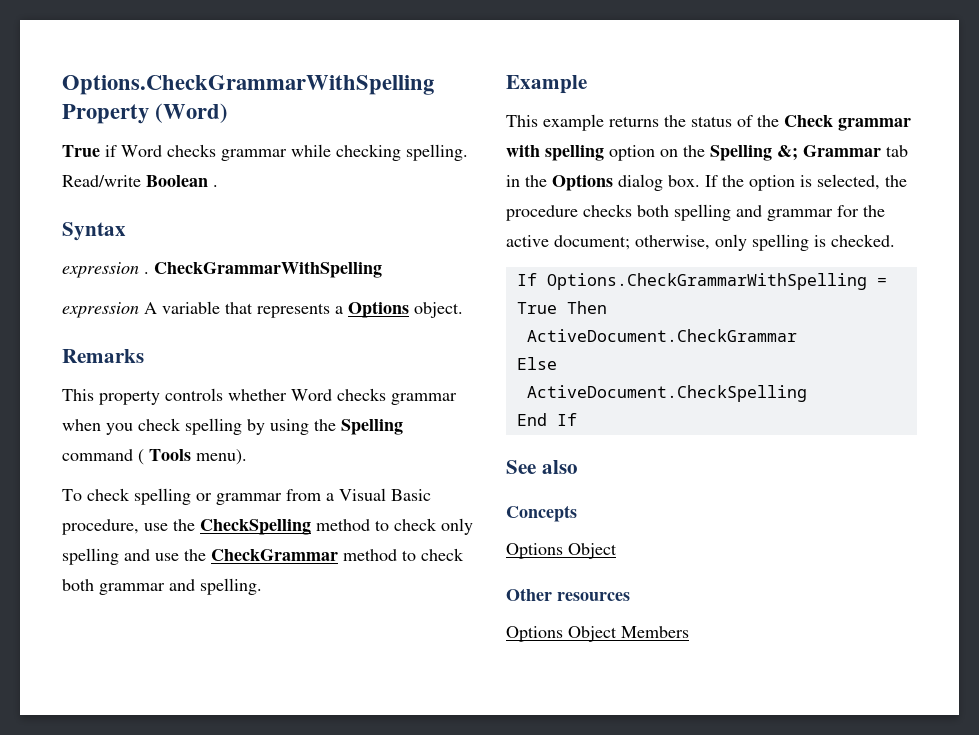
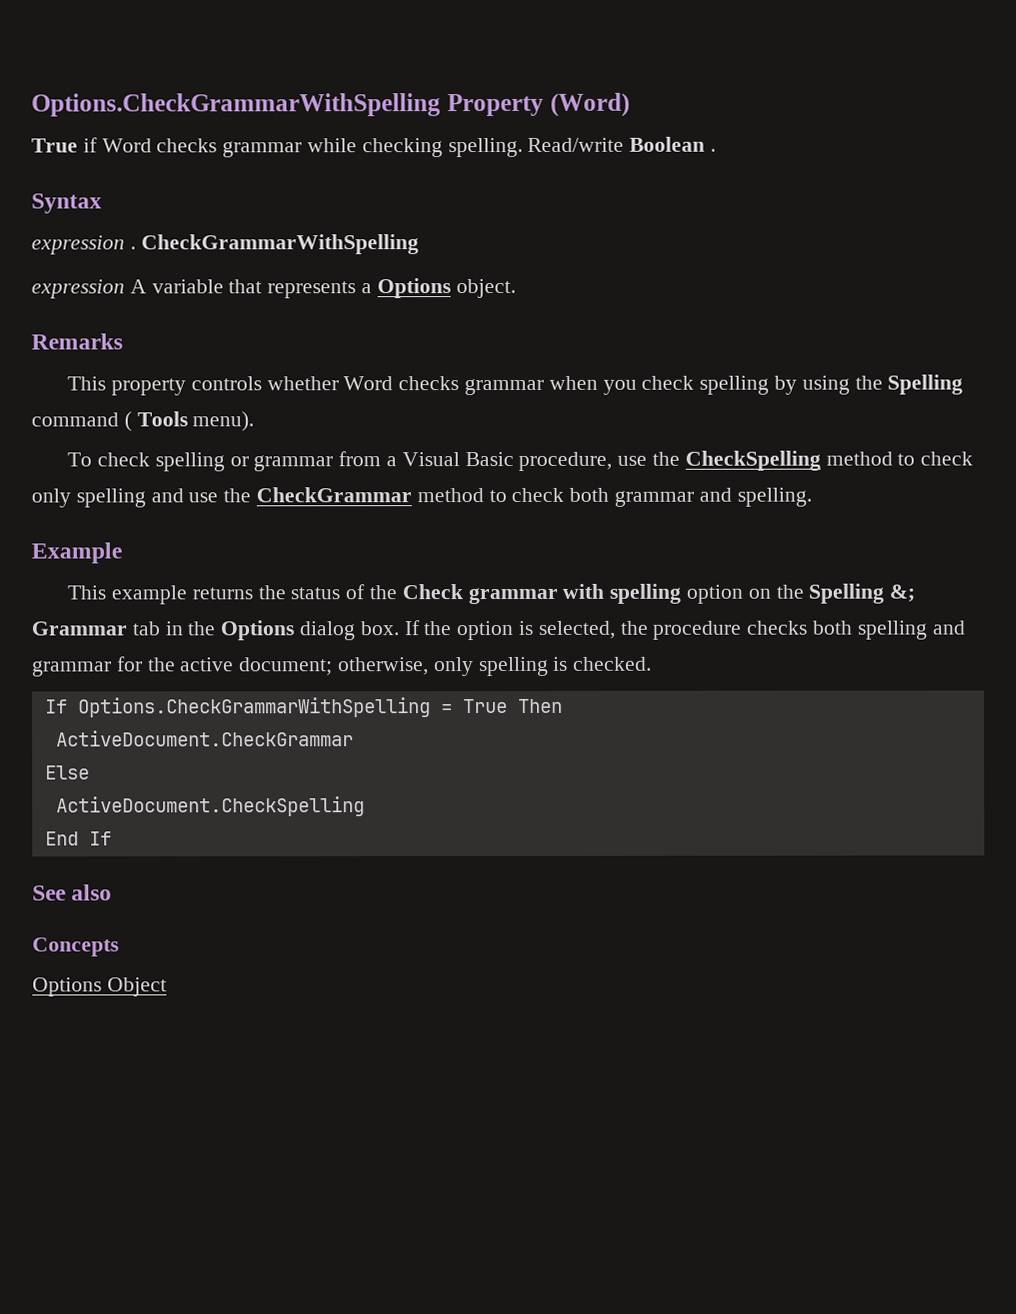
- Other resources
- Options Object Members

